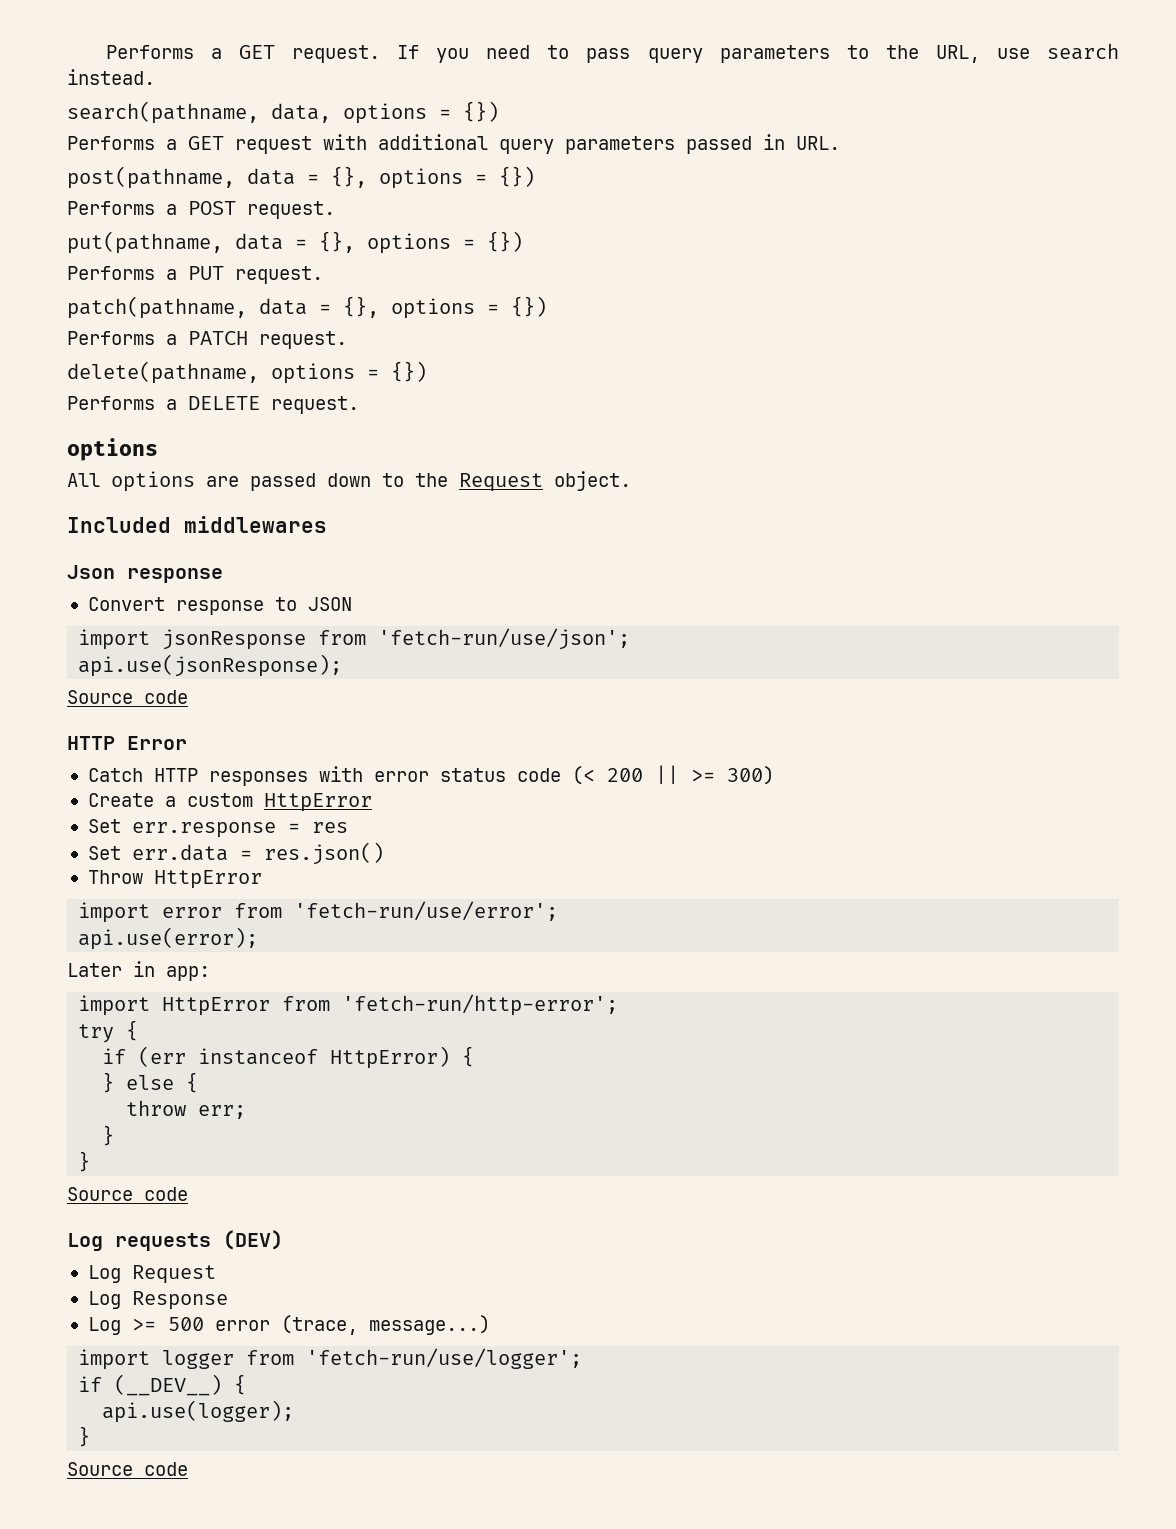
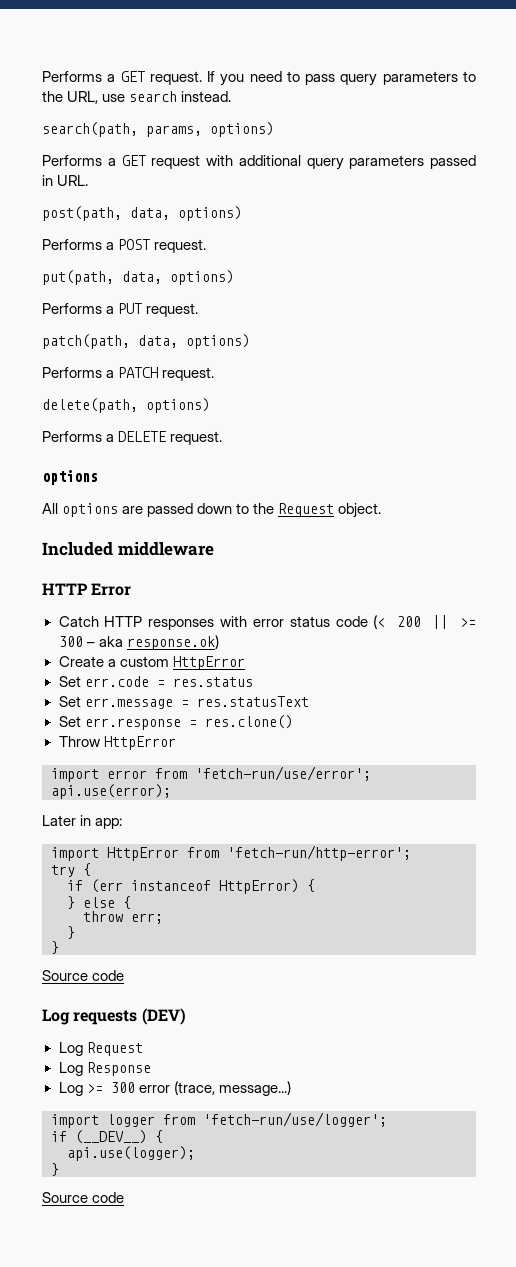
- search(pathname, data, options = {})
+ search(path, params, options)
- post(pathname, data = {}, options = {})
+ post(path, data, options)
  Performs a POST request.
- put(pathname, data = {}, options = {})
+ put(path, data, options)
  Performs a PUT request.
- patch(pathname, data = {}, options = {})
+ patch(path, data, options)
- delete(pathname, options = {})
+ delete(path, options)
- Included middlewares
- Json response
- Convert response to JSON
- import jsonResponse from 'fetch-run/use/json';
- api.use(jsonResponse);
- Source code
+ Included middleware
- Catch HTTP responses with error status code (< 200 || >= 300)
+ Catch HTTP responses with error status code (< 200 || >= 300 – aka response.ok)
- Set err.response = res
- Set err.data = res.json()
+ Set err.code = res.status
+ Set err.message = res.statusText
+ Set err.response = res.clone()
- Log >= 500 error (trace, message...)
+ Log >= 300 error (trace, message...)

